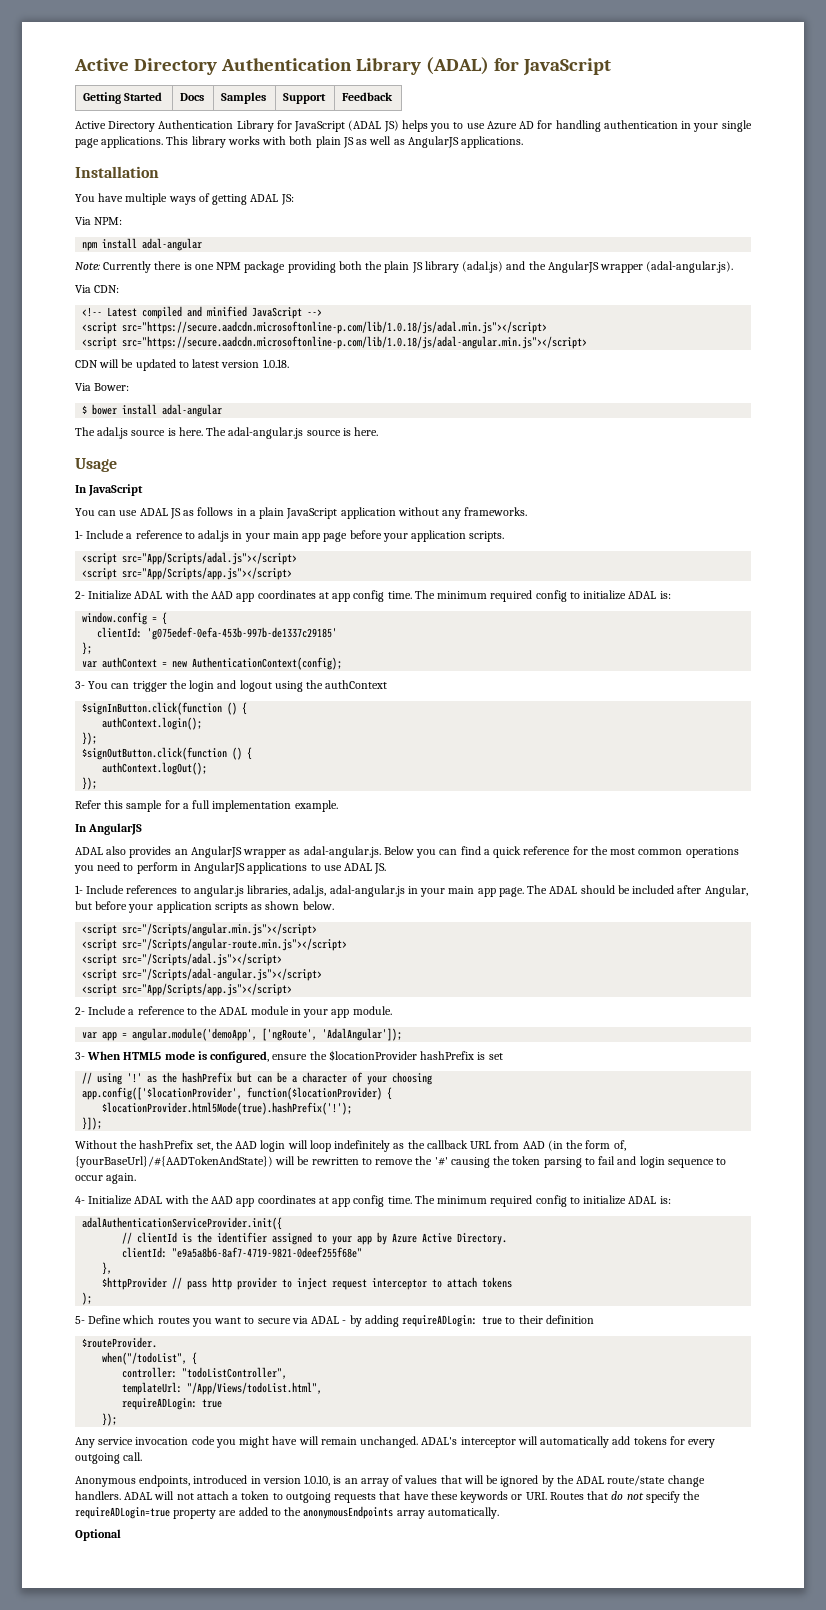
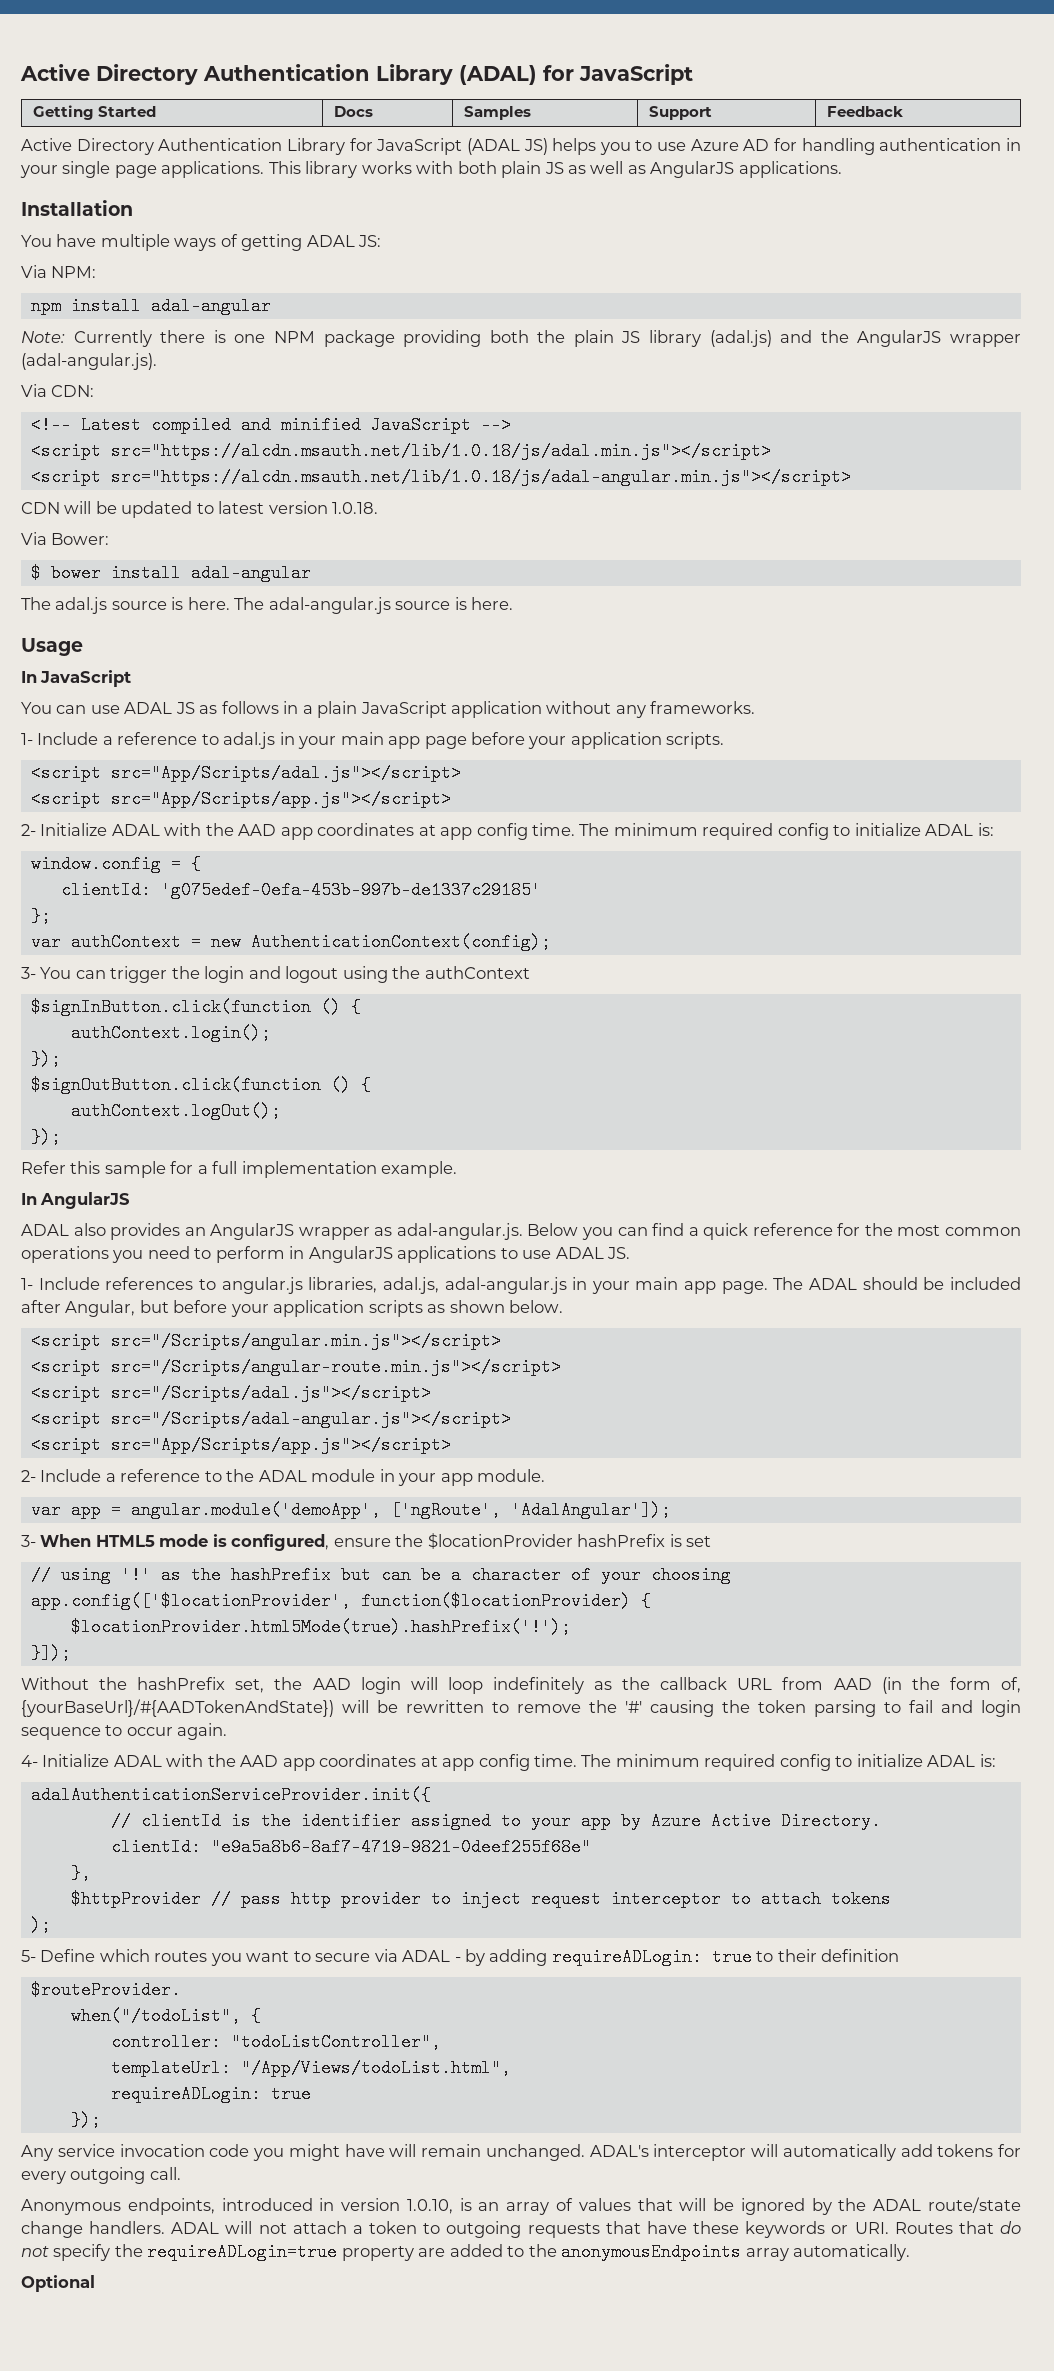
- <script src="https://secure.aadcdn.microsoftonline-p.com/lib/1.0.18/js/adal.min.js"></script>
- <script src="https://secure.aadcdn.microsoftonline-p.com/lib/1.0.18/js/adal-angular.min.js"></script>
+ <script src="https://alcdn.msauth.net/lib/1.0.18/js/adal.min.js"></script>
+ <script src="https://alcdn.msauth.net/lib/1.0.18/js/adal-angular.min.js"></script>

